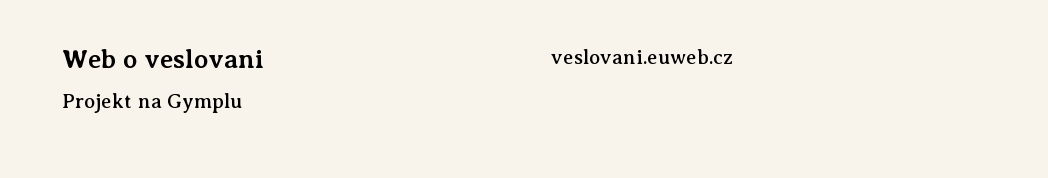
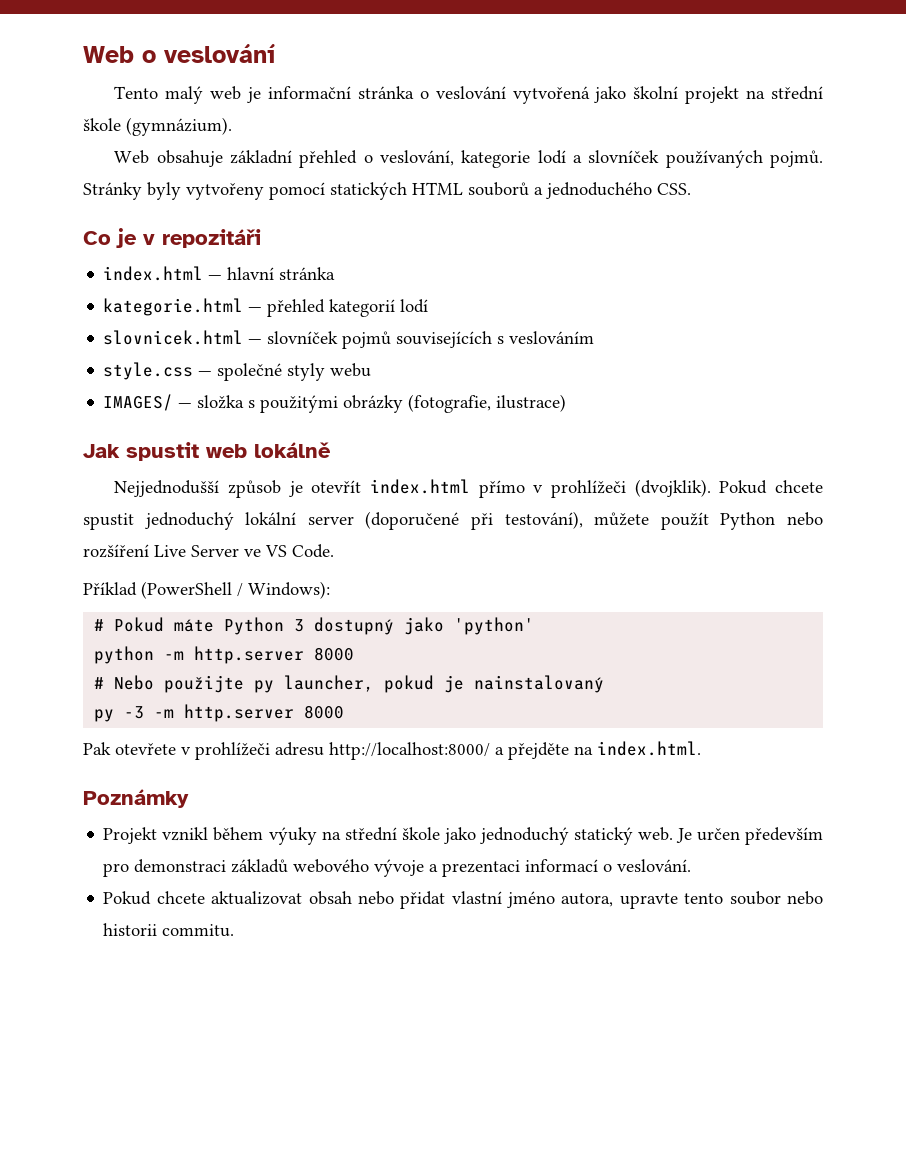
- Web o veslovani
- Projekt na Gymplu
- veslovani.euweb.cz
+ Web o veslování
+ Tento malý web je informační stránka o veslování vytvořená jako školní projekt na střední škole (gymnázium).
+ Web obsahuje základní přehled o veslování, kategorie lodí a slovníček používaných pojmů. Stránky byly vytvořeny pomocí statických HTML souborů a jednoduchého CSS.
+ Co je v repozitáři
+ index.html — hlavní stránka
+ kategorie.html — přehled kategorií lodí
+ slovnicek.html — slovníček pojmů souvisejících s veslováním
+ style.css — společné styly webu
+ IMAGES/ — složka s použitými obrázky (fotografie, ilustrace)
+ Jak spustit web lokálně
+ Nejjednodušší způsob je otevřít index.html přímo v prohlížeči (dvojklik). Pokud chcete spustit jednoduchý lokální server (doporučené při testování), můžete použít Python nebo rozšíření Live Server ve VS Code.
+ Příklad (PowerShell / Windows):
+ # Pokud máte Python 3 dostupný jako 'python'
+ python -m http.server 8000
+ # Nebo použijte py launcher, pokud je nainstalovaný
+ py -3 -m http.server 8000
+ Pak otevřete v prohlížeči adresu http://localhost:8000/ a přejděte na index.html.
+ Poznámky
+ Projekt vznikl během výuky na střední škole jako jednoduchý statický web. Je určen především pro demonstraci základů webového vývoje a prezentaci informací o veslování.
+ Pokud chcete aktualizovat obsah nebo přidat vlastní jméno autora, upravte tento soubor nebo historii commitu.

